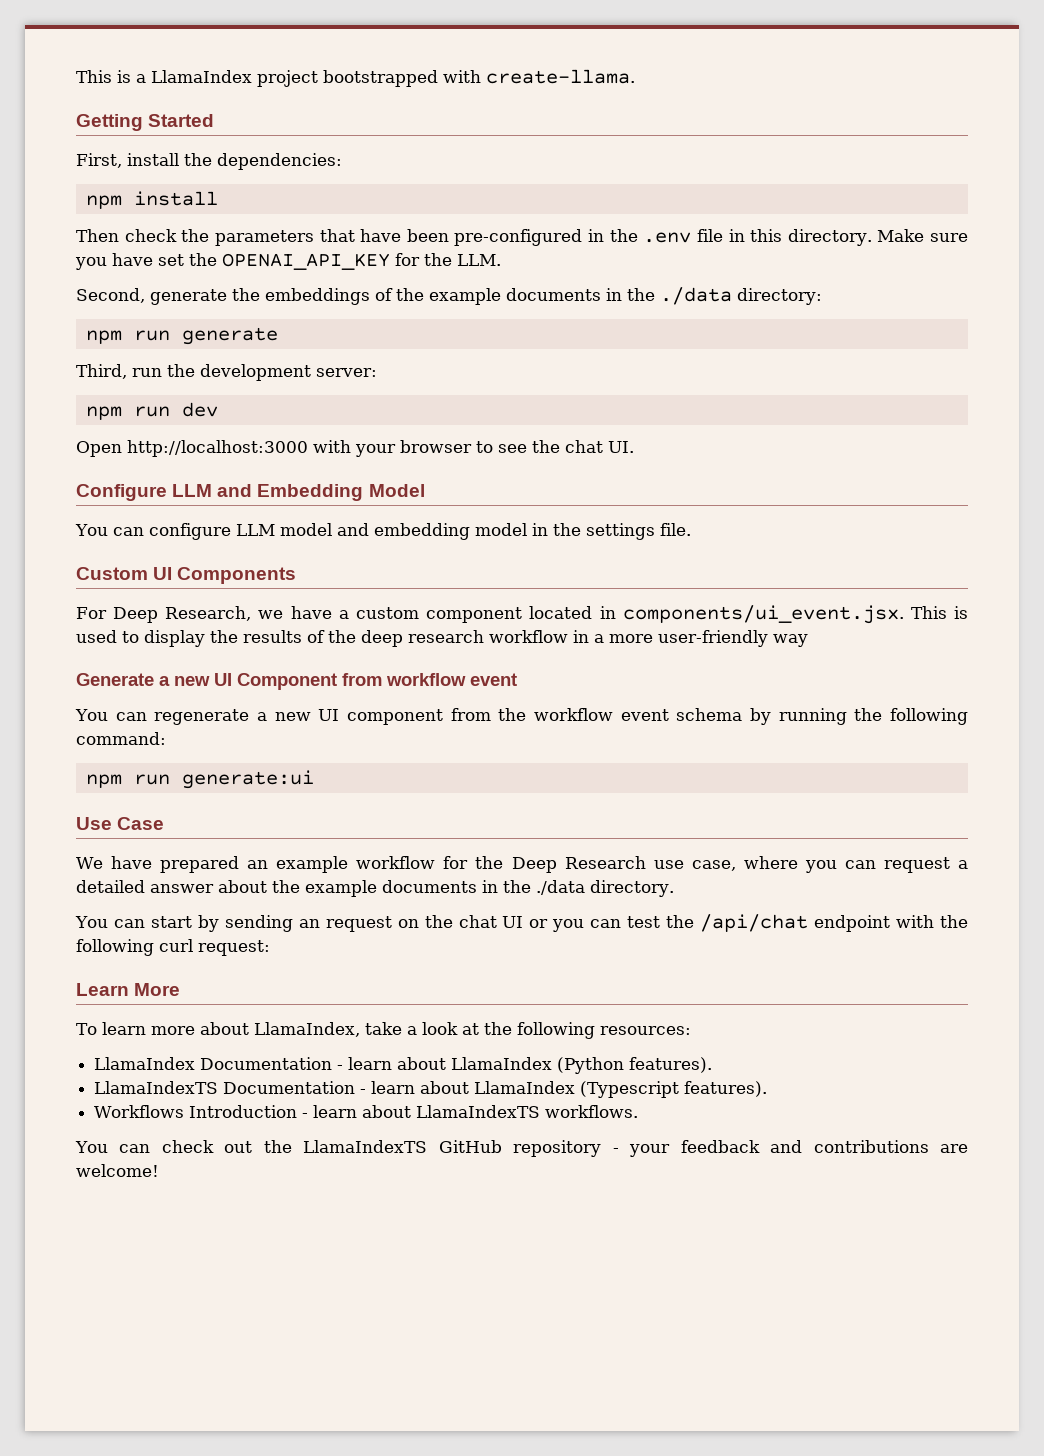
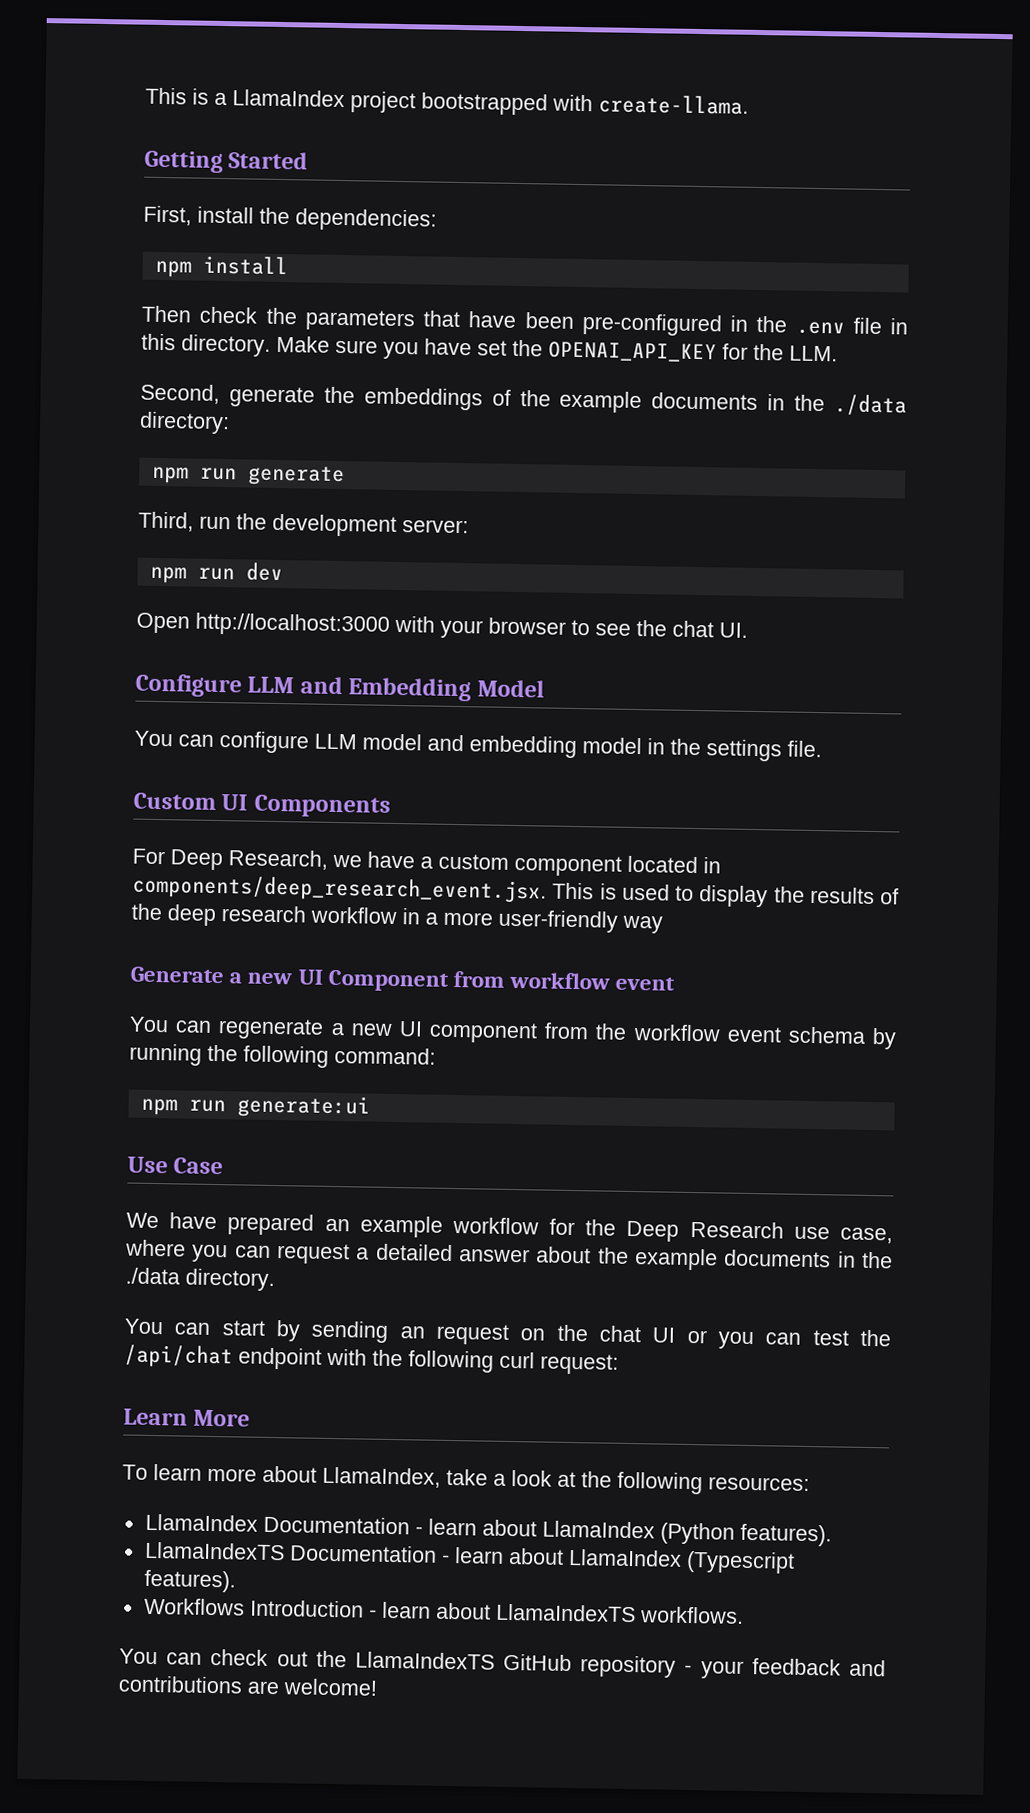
- For Deep Research, we have a custom component located in components/ui_event.jsx. This is used to display the results of the deep research workflow in a more user-friendly way
+ For Deep Research, we have a custom component located in components/deep_research_event.jsx. This is used to display the results of the deep research workflow in a more user-friendly way

